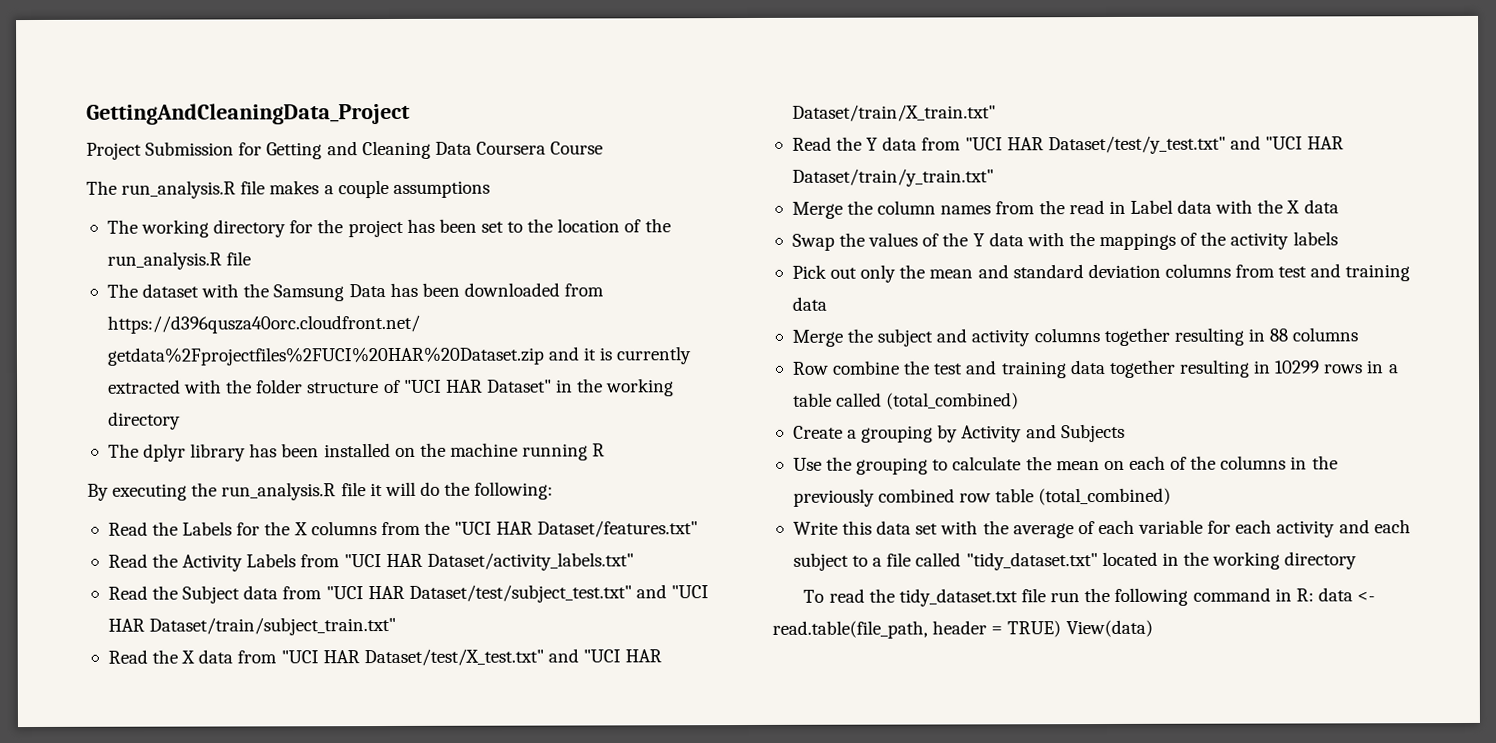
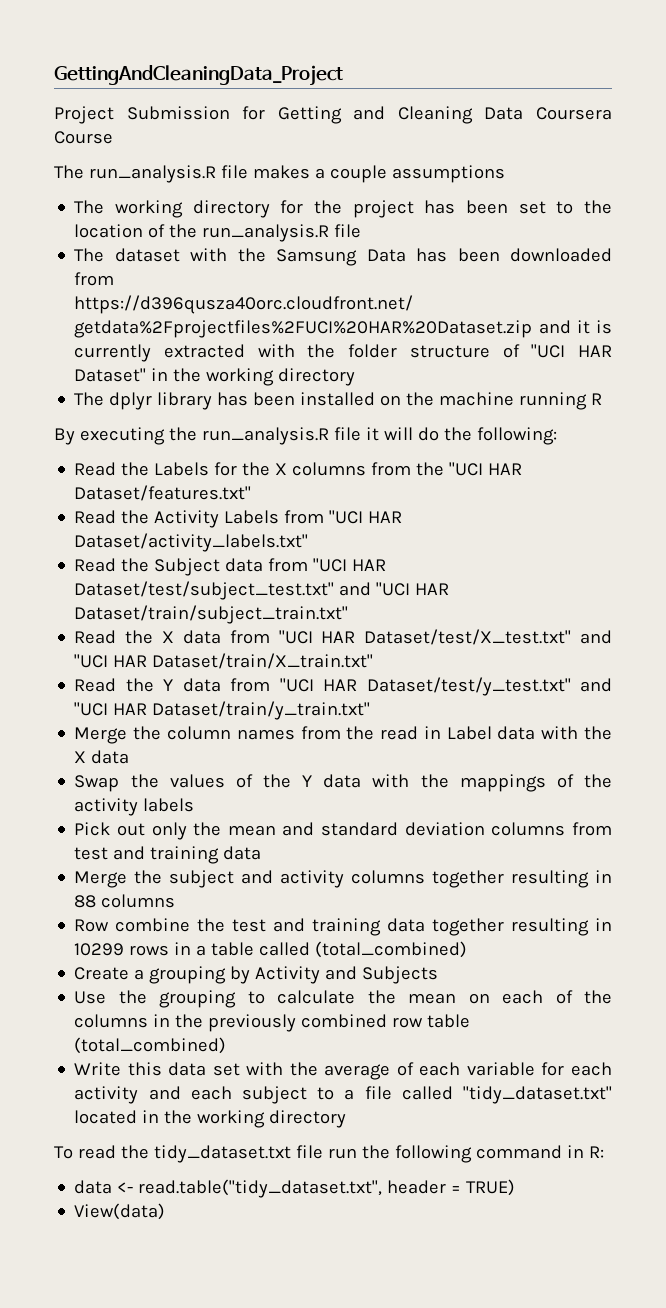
- To read the tidy_dataset.txt file run the following command in R: data <- read.table(file_path, header = TRUE) View(data)
+ To read the tidy_dataset.txt file run the following command in R:
+ data <- read.table("tidy_dataset.txt", header = TRUE)
+ View(data)

